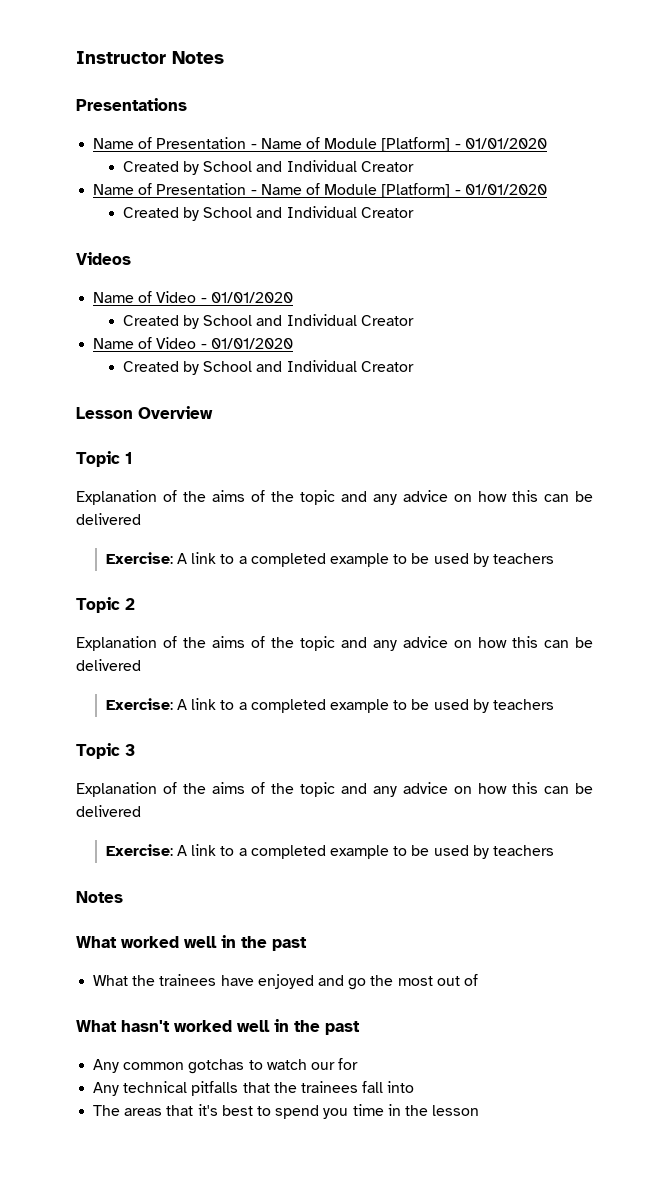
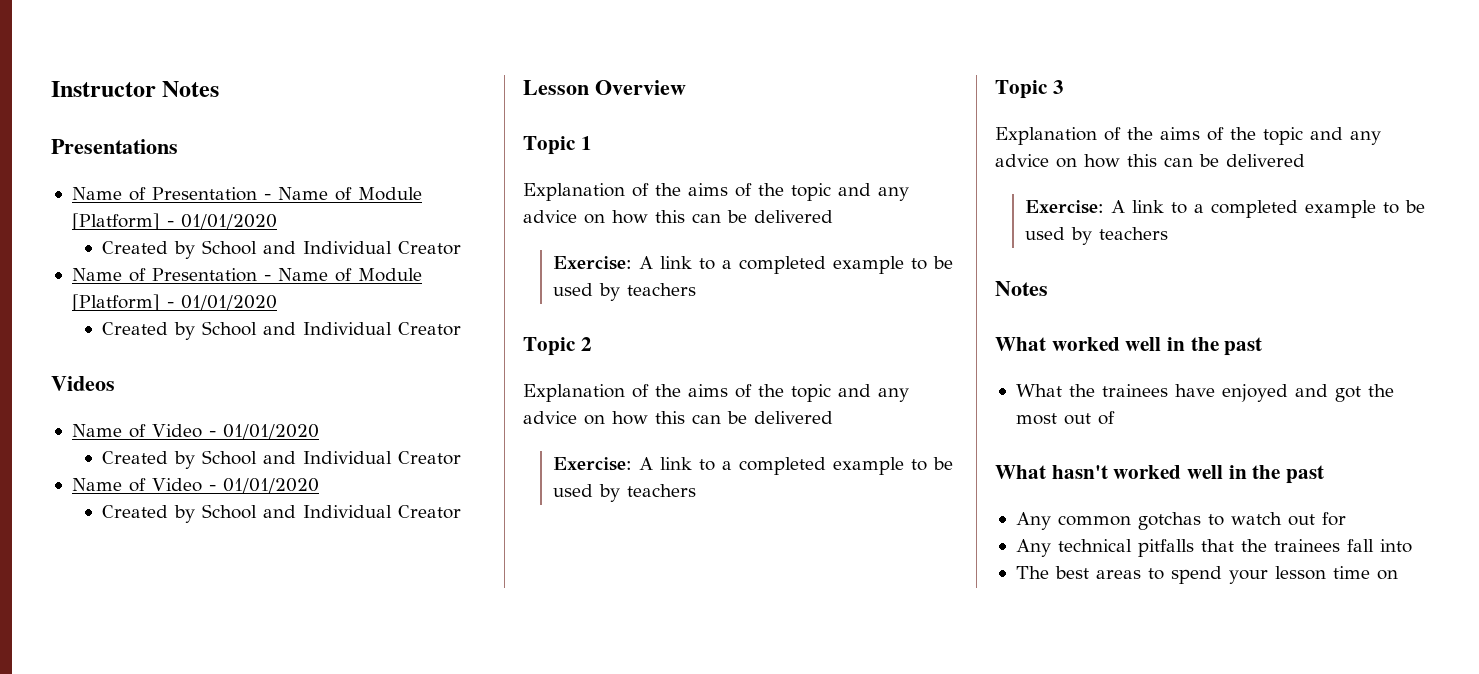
- What the trainees have enjoyed and go the most out of
+ What the trainees have enjoyed and got the most out of
- Any common gotchas to watch our for
+ Any common gotchas to watch out for
- The areas that it's best to spend you time in the lesson
+ The best areas to spend your lesson time on

